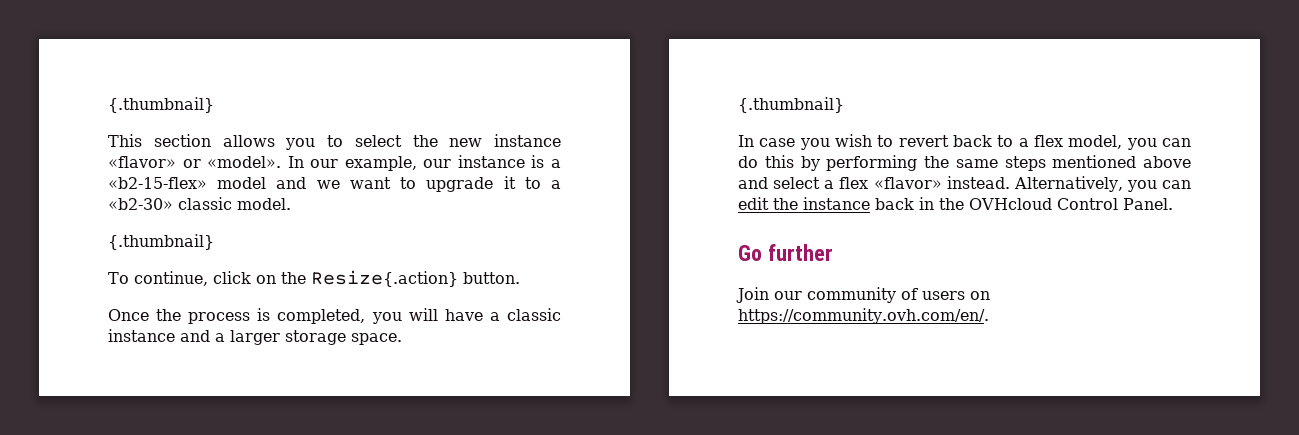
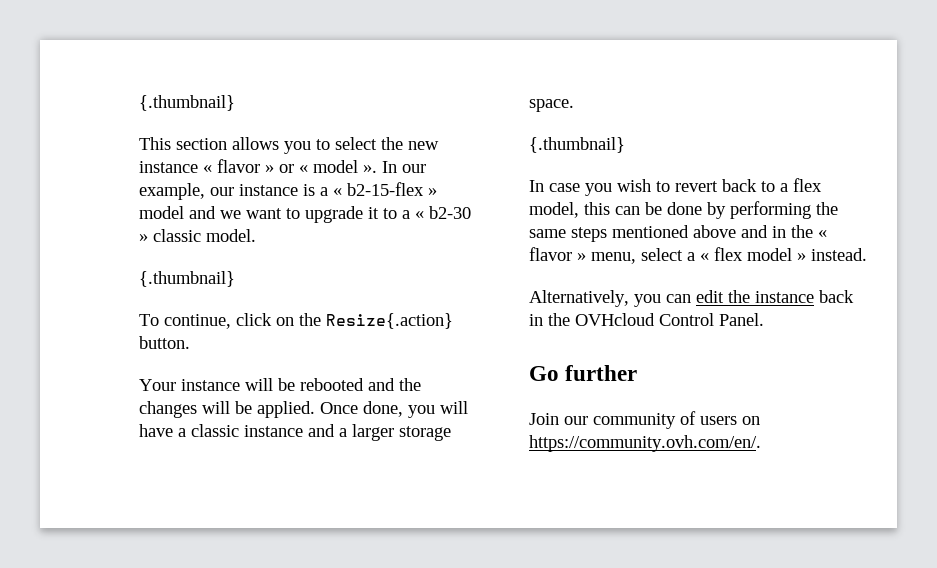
- This section allows you to select the new instance «flavor» or «model».
+ This section allows you to select the new instance « flavor » or « model ».
- In our example, our instance is a «b2-15-flex» model and we want to upgrade it to a «b2-30» classic model.
+ In our example, our instance is a « b2-15-flex » model and we want to upgrade it to a « b2-30 » classic model.
- Once the process is completed, you will have a classic instance and a larger storage space.
+ Your instance will be rebooted and the changes will be applied. Once done, you will have a classic instance and a larger storage space.
- In case you wish to revert back to a flex model, you can do this by performing the same steps mentioned above and select a flex «flavor» instead. Alternatively, you can edit the instance back in the OVHcloud Control Panel.
+ In case you wish to revert back to a flex model, this can be done by performing the same steps mentioned above and in the « flavor » menu, select a « flex model » instead.
+ Alternatively, you can edit the instance back in the OVHcloud Control Panel.

